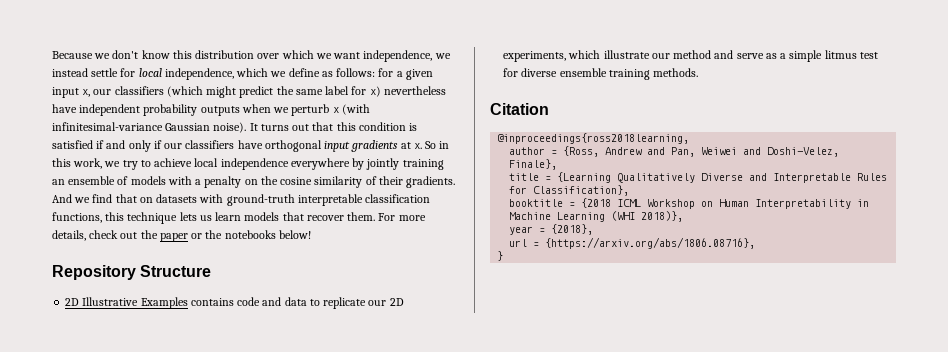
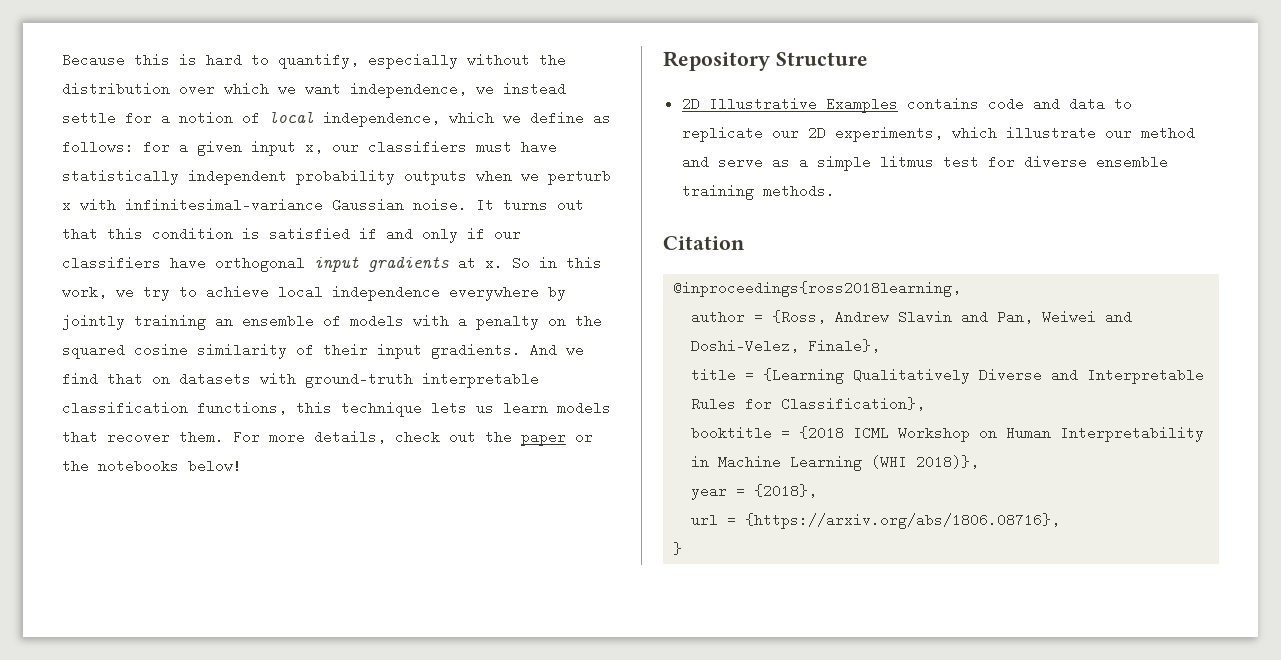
- Because we don't know this distribution over which we want independence, we instead settle for local independence, which we define as follows: for a given input x, our classifiers (which might predict the same label for x) nevertheless have independent probability outputs when we perturb x (with infinitesimal-variance Gaussian noise).
+ Because this is hard to quantify, especially without the distribution over which we want independence, we instead settle for a notion of local independence, which we define as follows: for a given input x, our classifiers must have statistically independent probability outputs when we perturb x with infinitesimal-variance Gaussian noise.
- So in this work, we try to achieve local independence everywhere by jointly training an ensemble of models with a penalty on the cosine similarity of their gradients.
+ So in this work, we try to achieve local independence everywhere by jointly training an ensemble of models with a penalty on the squared cosine similarity of their input gradients.
- author = {Ross, Andrew and Pan, Weiwei and Doshi-Velez, Finale},
+ author = {Ross, Andrew Slavin and Pan, Weiwei and Doshi-Velez, Finale},

